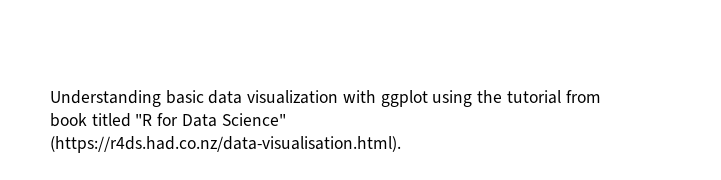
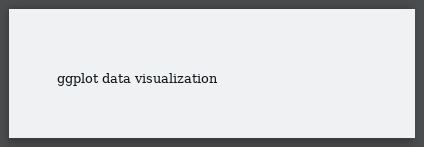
- Understanding basic data visualization with ggplot using the tutorial from book titled "R for Data Science" (https://r4ds.had.co.nz/data-visualisation.html).
+ ggplot data visualization

